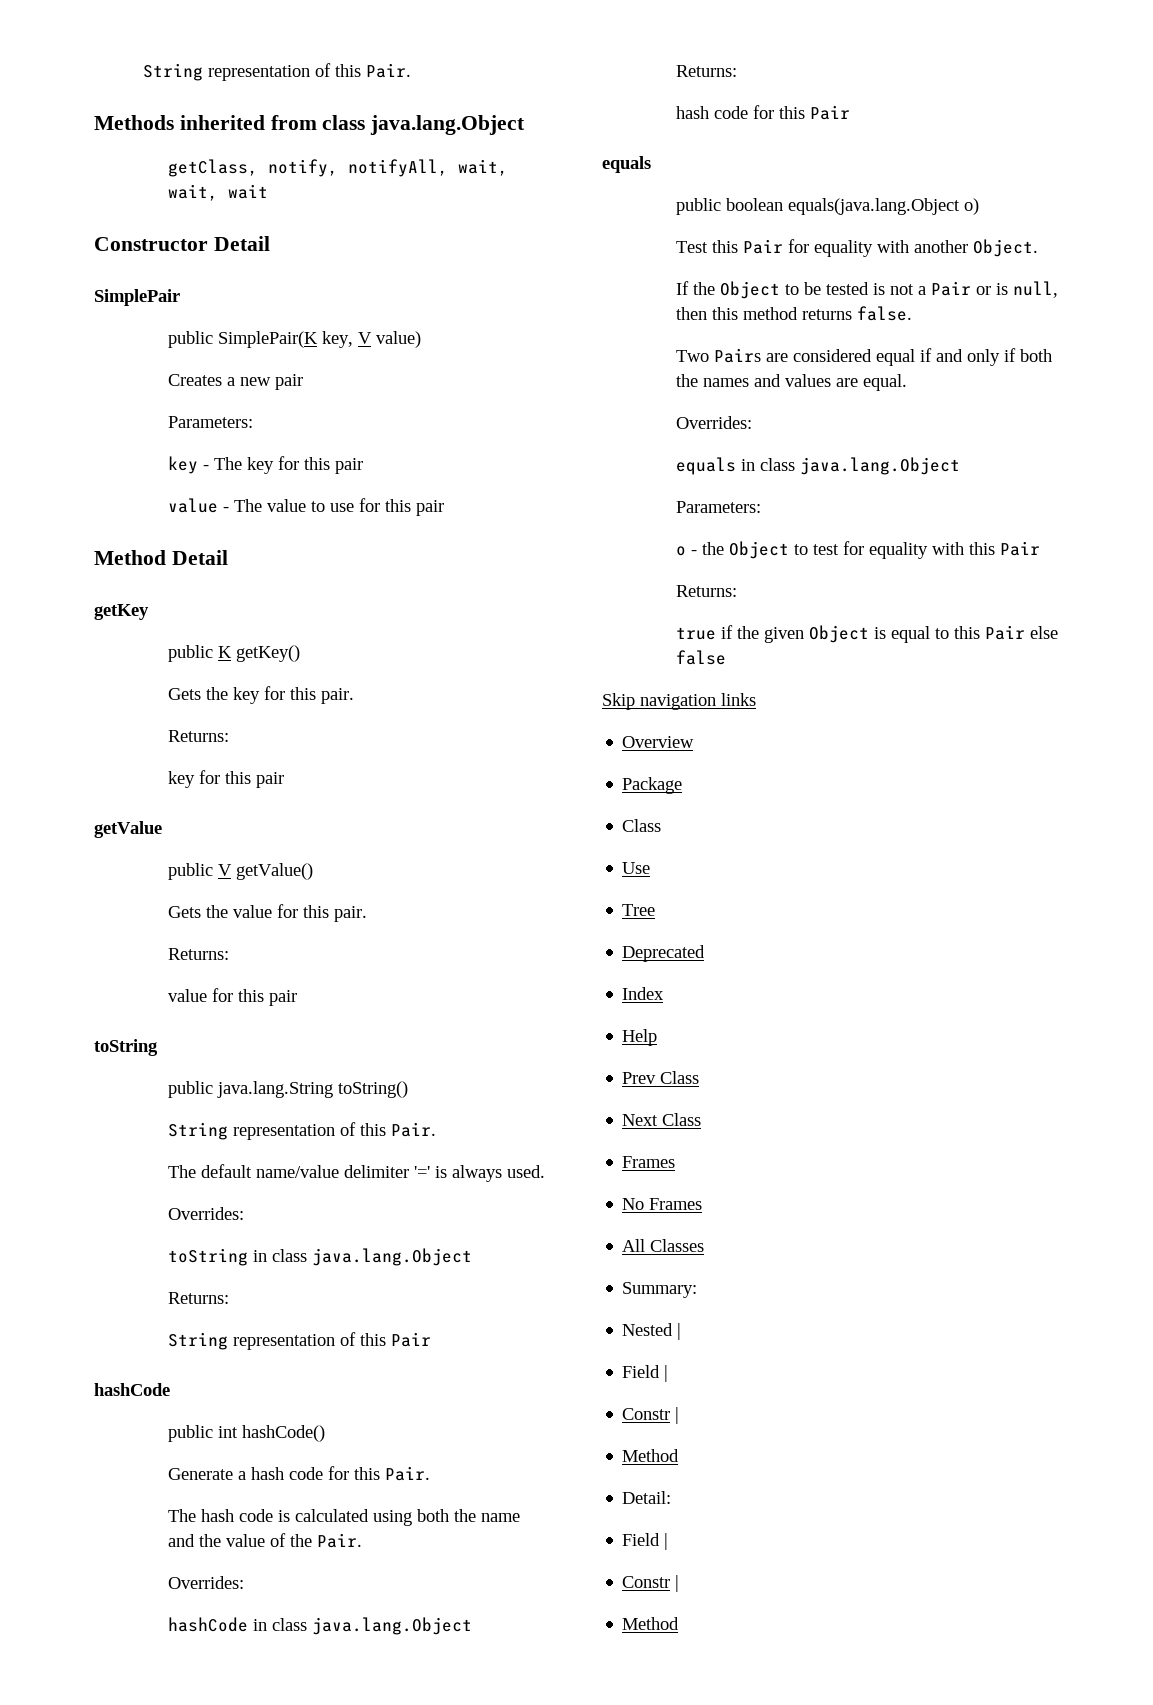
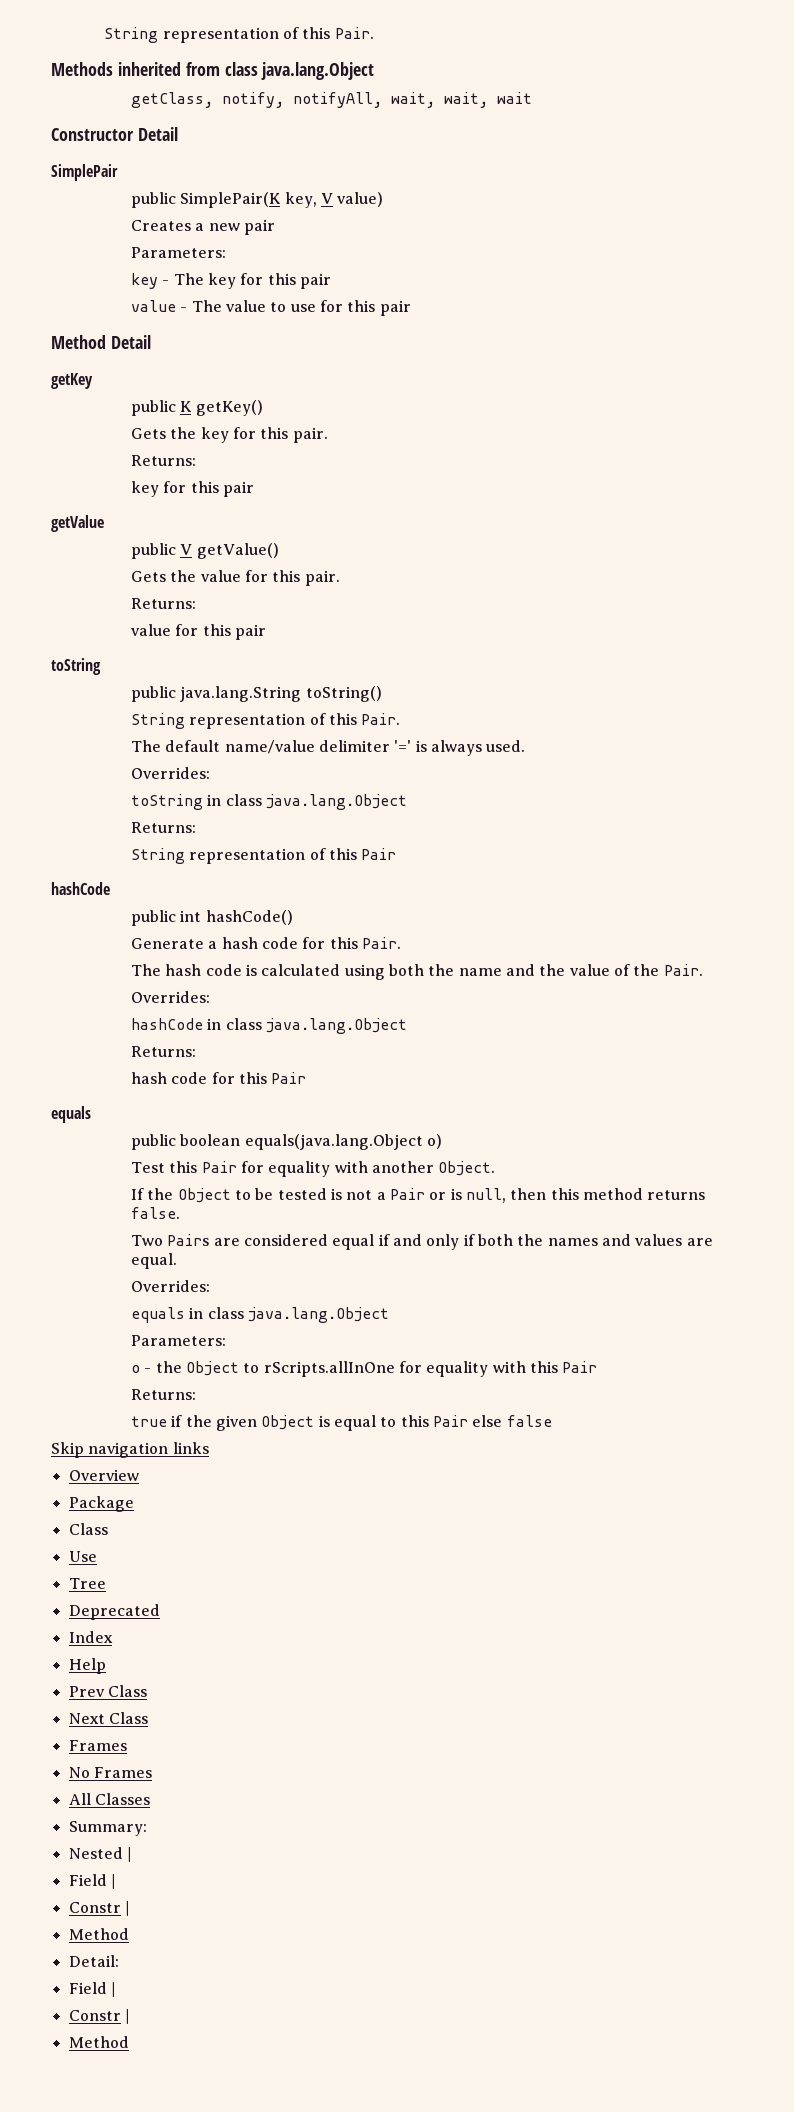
- o - the Object to test for equality with this Pair
+ o - the Object to rScripts.allInOne for equality with this Pair

